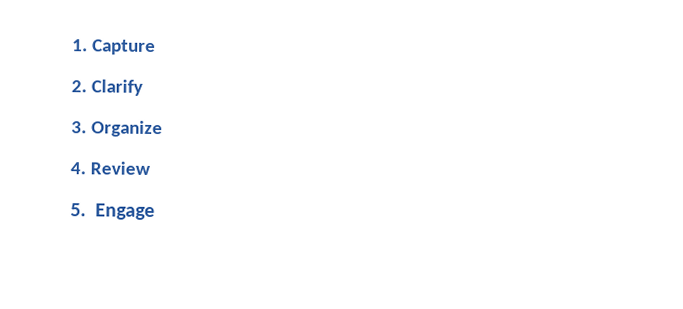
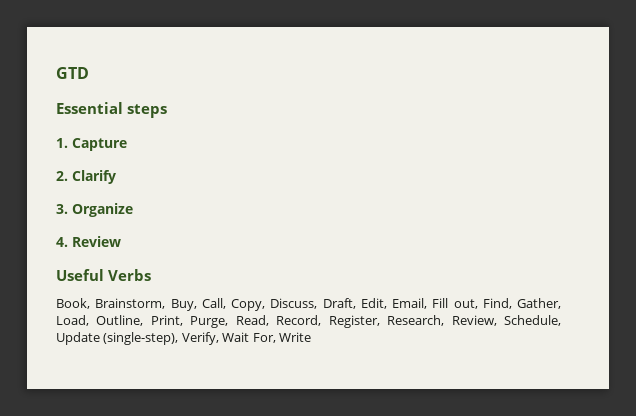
+ GTD
+ Essential steps
- 5. Engage
+ Useful Verbs
+ Book, Brainstorm, Buy, Call, Copy, Discuss, Draft, Edit, Email, Fill out, Find, Gather, Load, Outline, Print, Purge, Read, Record, Register, Research, Review, Schedule, Update (single-step), Verify, Wait For, Write

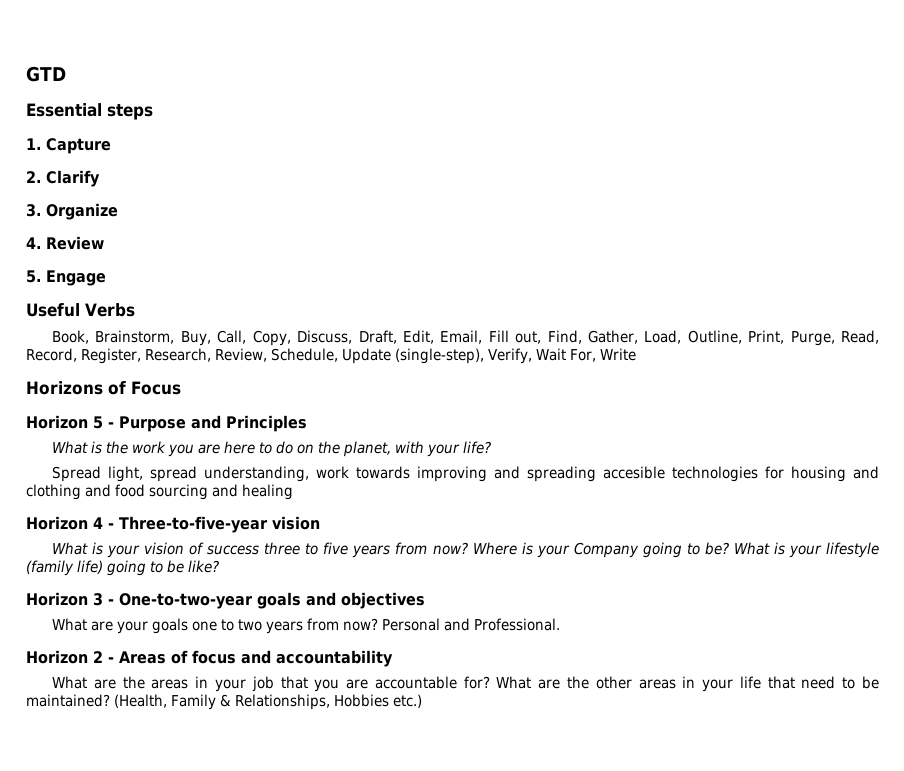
+ 5. Engage
+ Horizons of Focus
+ Horizon 5 - Purpose and Principles
+ What is the work you are here to do on the planet, with your life?
+ Spread light, spread understanding, work towards improving and spreading accesible technologies for housing and clothing and food sourcing and healing
+ Horizon 4 - Three-to-five-year vision
+ What is your vision of success three to five years from now? Where is your Company going to be? What is your lifestyle (family life) going to be like?
+ Horizon 3 - One-to-two-year goals and objectives
+ What are your goals one to two years from now? Personal and Professional.
+ Horizon 2 - Areas of focus and accountability
+ What are the areas in your job that you are accountable for? What are the other areas in your life that need to be maintained? (Health, Family & Relationships, Hobbies etc.)

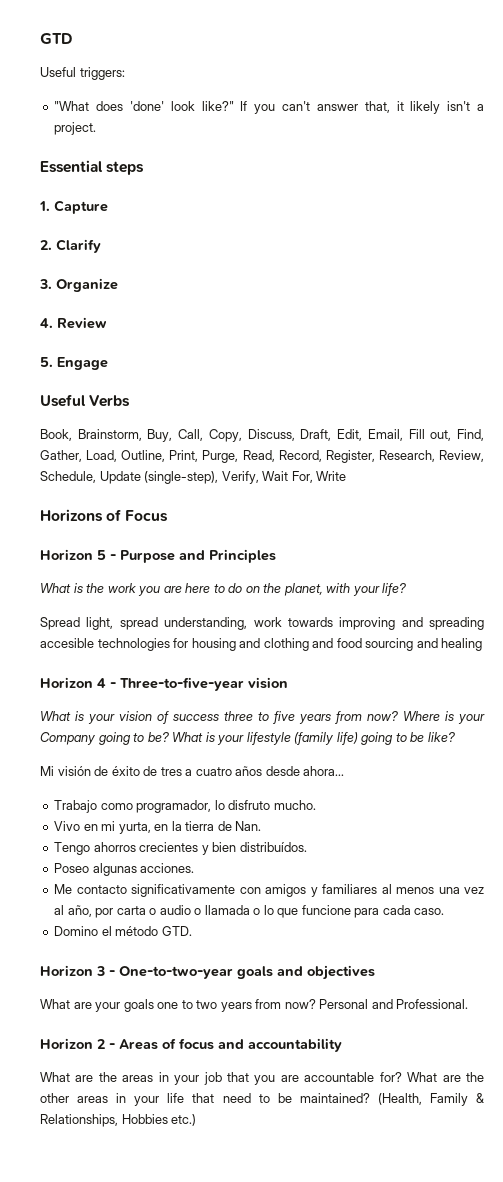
+ Useful triggers:
+ "What does 'done' look like?" If you can't answer that, it likely isn't a project.
+ Mi visión de éxito de tres a cuatro años desde ahora...
+ Trabajo como programador, lo disfruto mucho.
+ Vivo en mi yurta, en la tierra de Nan.
+ Tengo ahorros crecientes y bien distribuídos.
+ Poseo algunas acciones.
+ Me contacto significativamente con amigos y familiares al menos una vez al año, por carta o audio o llamada o lo que funcione para cada caso.
+ Domino el método GTD.

